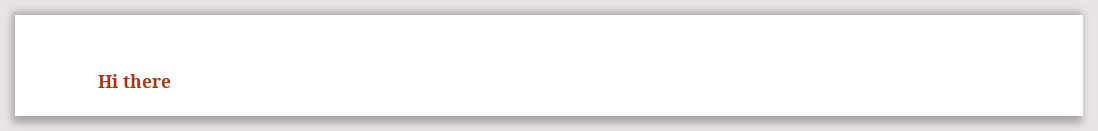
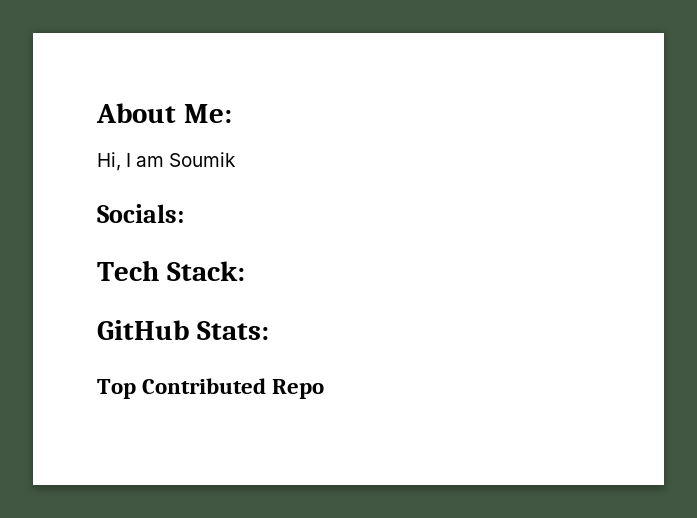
- Hi there
+ About Me:
+ Hi, I am Soumik
+ Socials:
+ Tech Stack:
+ GitHub Stats:
+ Top Contributed Repo

